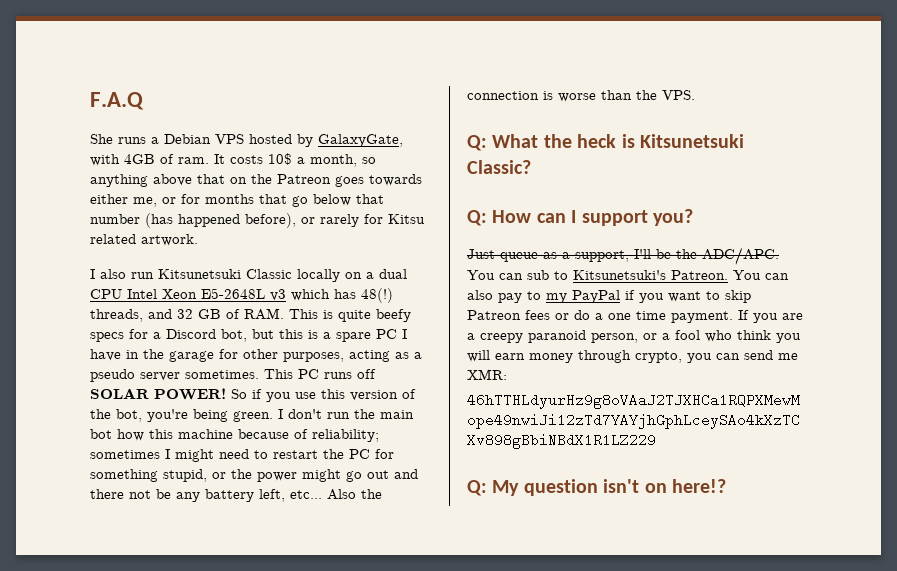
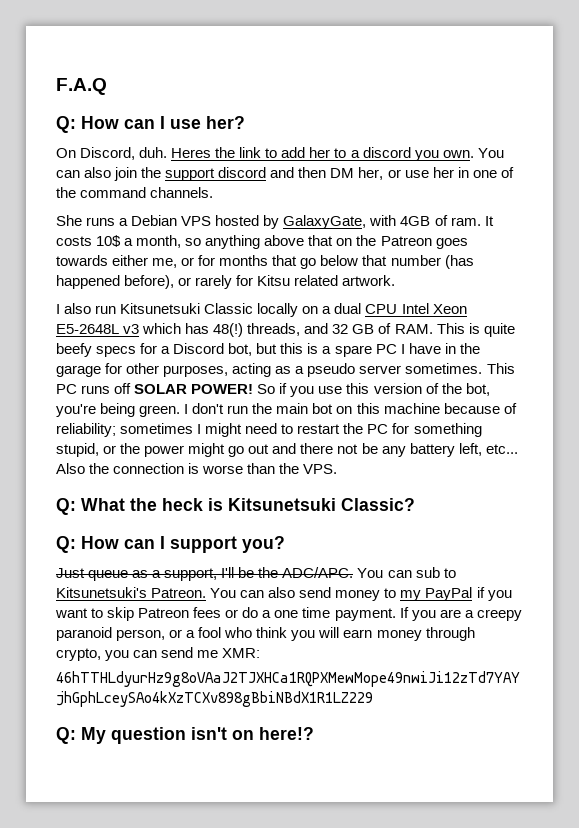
+ Q: How can I use her?
+ On Discord, duh. Heres the link to add her to a discord you own. You can also join the support discord and then DM her, or use her in one of the command channels.
- I don't run the main bot how this machine because of reliability; sometimes I might need to restart the PC for something stupid, or the power might go out and there not be any battery left, etc...
+ I don't run the main bot on this machine because of reliability; sometimes I might need to restart the PC for something stupid, or the power might go out and there not be any battery left, etc...
- You can also pay to my PayPal if you want to skip Patreon fees or do a one time payment.
+ You can also send money to my PayPal if you want to skip Patreon fees or do a one time payment.

